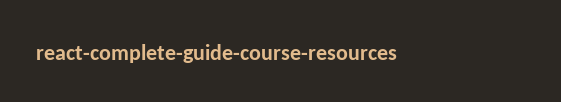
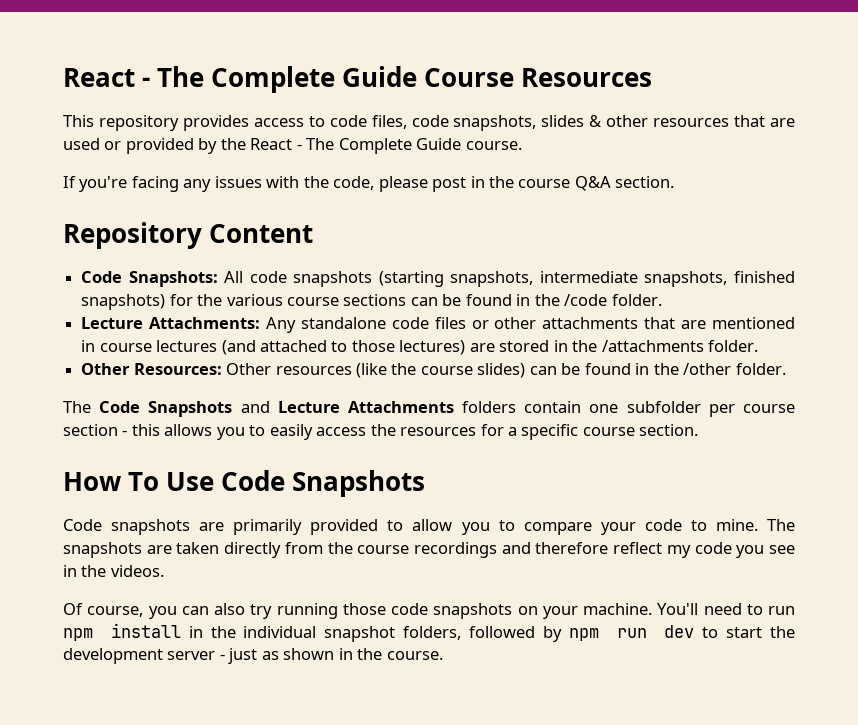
- react-complete-guide-course-resources
+ React - The Complete Guide Course Resources
+ This repository provides access to code files, code snapshots, slides & other resources that are used or provided by the React - The Complete Guide course.
+ If you're facing any issues with the code, please post in the course Q&A section.
+ Repository Content
+ Code Snapshots: All code snapshots (starting snapshots, intermediate snapshots, finished snapshots) for the various course sections can be found in the /code folder.
+ Lecture Attachments: Any standalone code files or other attachments that are mentioned in course lectures (and attached to those lectures) are stored in the /attachments folder.
+ Other Resources: Other resources (like the course slides) can be found in the /other folder.
+ The Code Snapshots and Lecture Attachments folders contain one subfolder per course section - this allows you to easily access the resources for a specific course section.
+ How To Use Code Snapshots
+ Code snapshots are primarily provided to allow you to compare your code to mine. The snapshots are taken directly from the course recordings and therefore reflect my code you see in the videos.
+ Of course, you can also try running those code snapshots on your machine. You'll need to run npm install in the individual snapshot folders, followed by npm run dev to start the development server - just as shown in the course.

